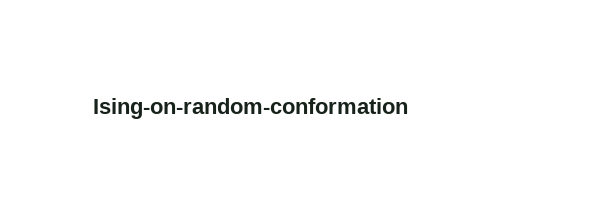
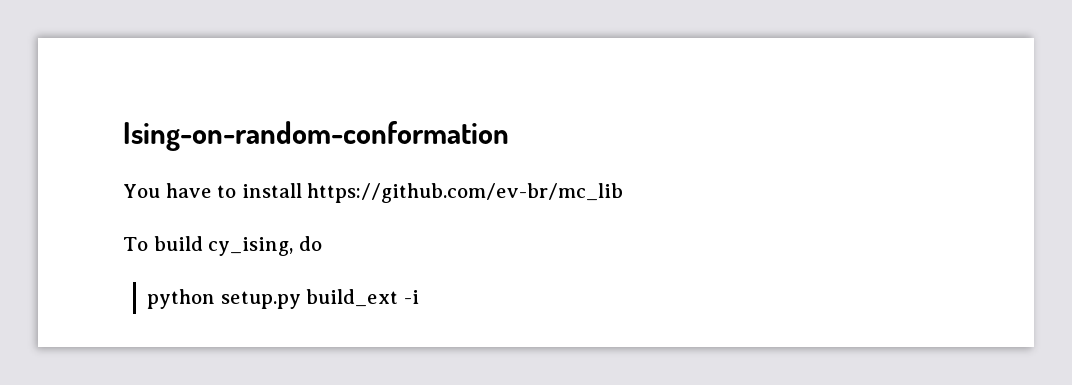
+ You have to install https://github.com/ev-br/mc_lib
+ To build cy_ising, do
+ python setup.py build_ext -i

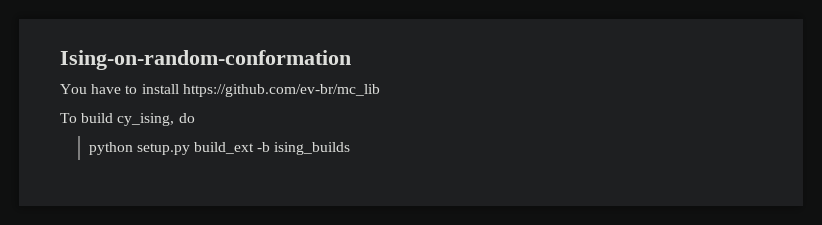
- python setup.py build_ext -i
+ python setup.py build_ext -b ising_builds

